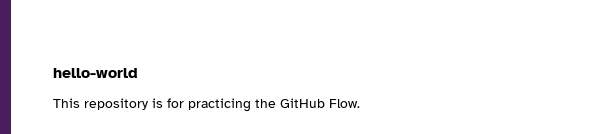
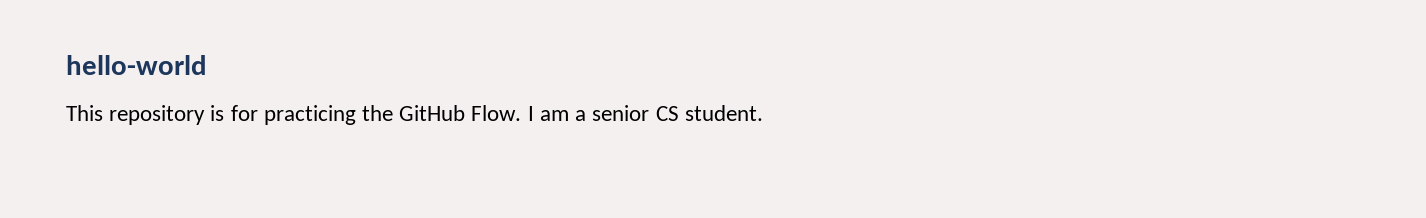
+ I am a senior CS student.

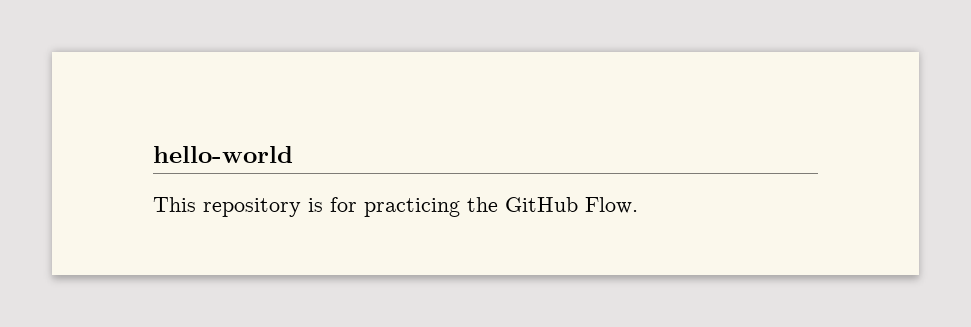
- I am a senior CS student.

